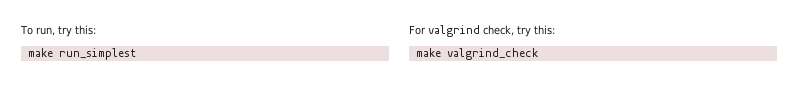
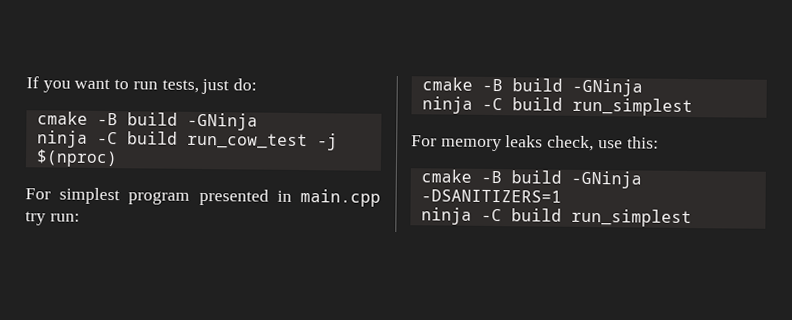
- To run, try this:
- make run_simplest
- For valgrind check, try this:
- make valgrind_check
+ If you want to run tests, just do:
+ cmake -B build -GNinja
+ ninja -C build run_cow_test -j $(nproc)
+ For simplest program presented in main.cpp try run:
+ cmake -B build -GNinja
+ ninja -C build run_simplest
+ For memory leaks check, use this:
+ cmake -B build -GNinja -DSANITIZERS=1
+ ninja -C build run_simplest

